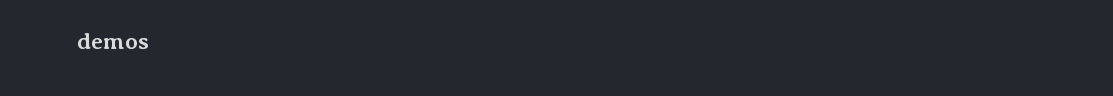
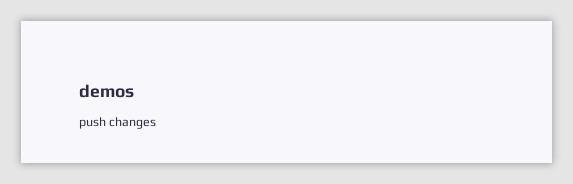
+ push changes

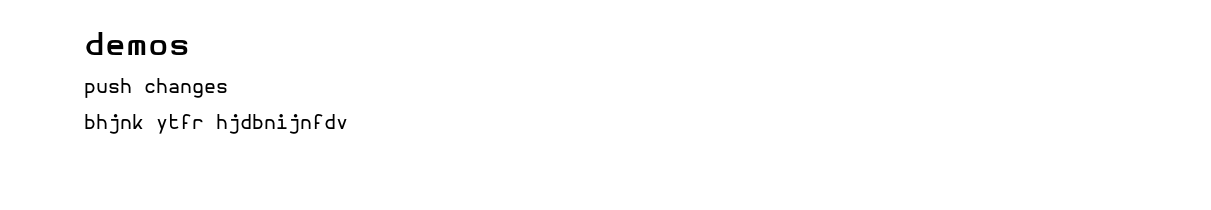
+ bhjnk ytfr hjdbnijnfdv

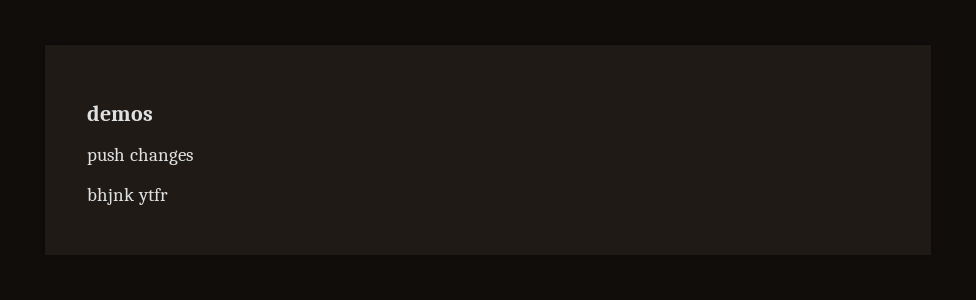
- bhjnk ytfr hjdbnijnfdv
+ bhjnk ytfr

